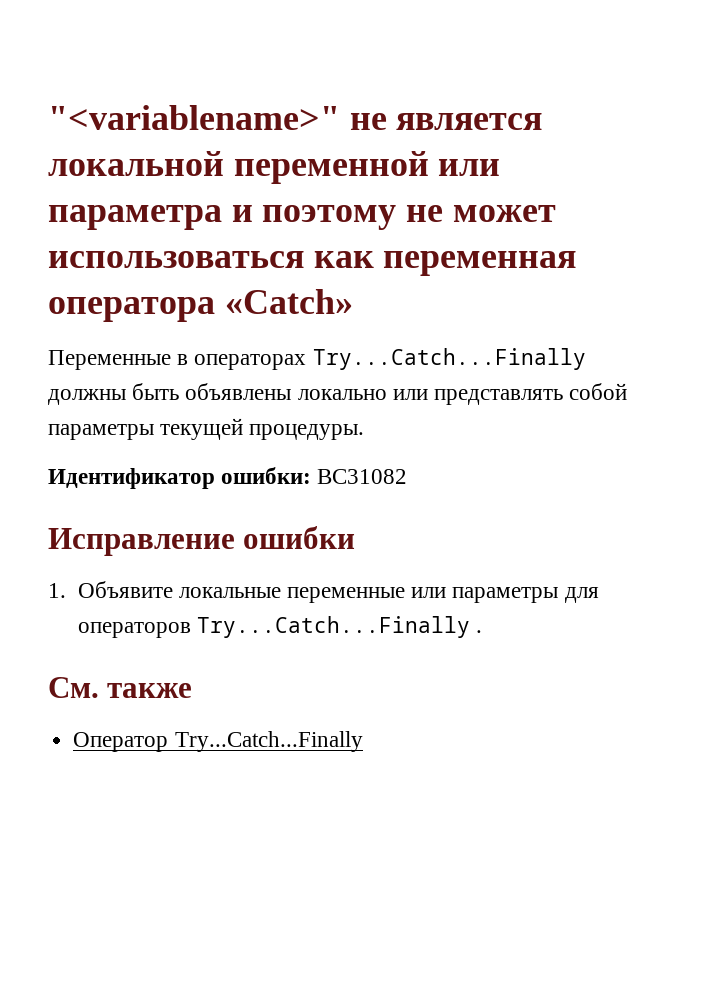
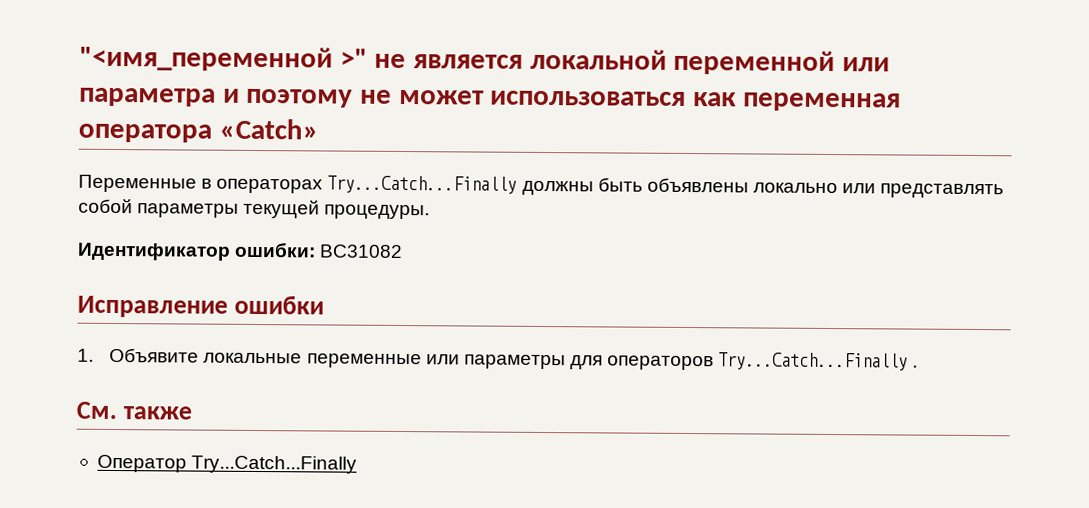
- "<variablename>" не является локальной переменной или параметра и поэтому не может использоваться как переменная оператора «Catch»
+ "<имя_переменной >" не является локальной переменной или параметра и поэтому не может использоваться как переменная оператора «Catch»

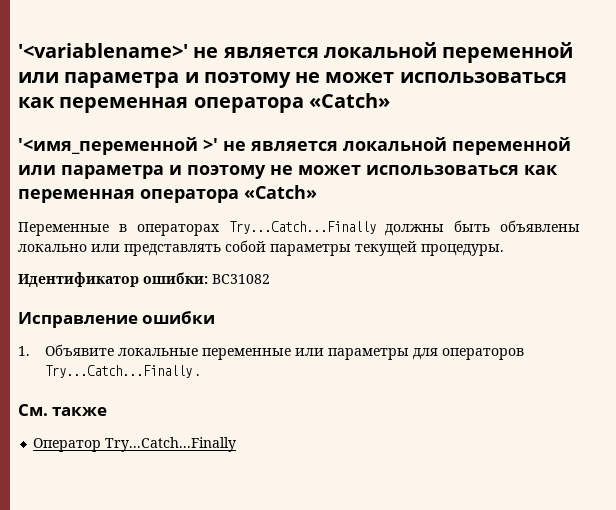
- "<имя_переменной >" не является локальной переменной или параметра и поэтому не может использоваться как переменная оператора «Catch»
+ '<variablename>' не является локальной переменной или параметра и поэтому не может использоваться как переменная оператора «Catch»
+ '<имя_переменной >' не является локальной переменной или параметра и поэтому не может использоваться как переменная оператора «Catch»

